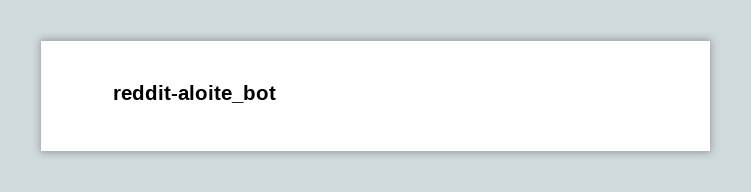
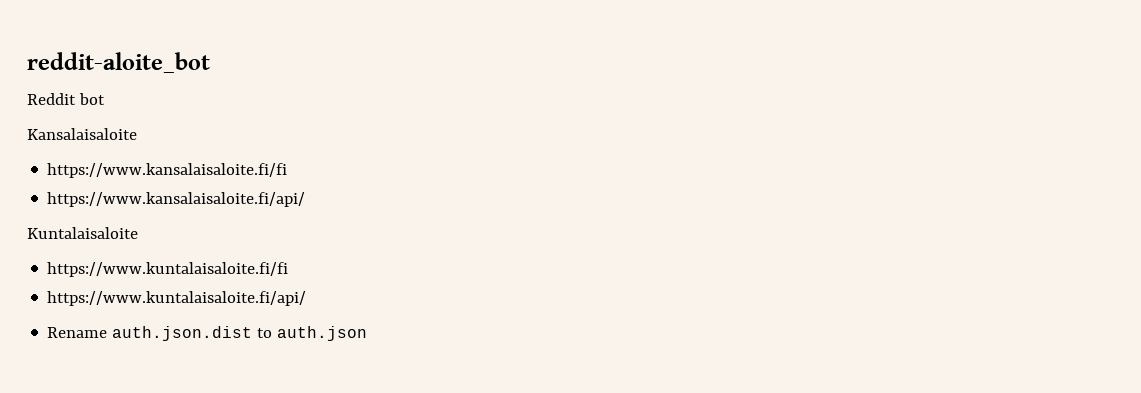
+ Reddit bot
+ Kansalaisaloite
+ https://www.kansalaisaloite.fi/fi
+ https://www.kansalaisaloite.fi/api/
+ Kuntalaisaloite
+ https://www.kuntalaisaloite.fi/fi
+ https://www.kuntalaisaloite.fi/api/
+ Rename auth.json.dist to auth.json

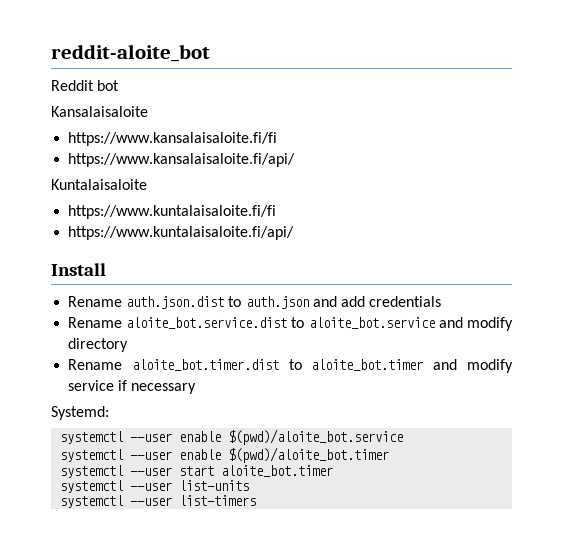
+ Install
- Rename auth.json.dist to auth.json
+ Rename auth.json.dist to auth.json and add credentials
+ Rename aloite_bot.service.dist to aloite_bot.service and modify directory
+ Rename aloite_bot.timer.dist to aloite_bot.timer and modify service if necessary
+ Systemd:
+ systemctl --user enable $(pwd)/aloite_bot.service
+ systemctl --user enable $(pwd)/aloite_bot.timer
+ systemctl --user start aloite_bot.timer
+ systemctl --user list-units
+ systemctl --user list-timers

